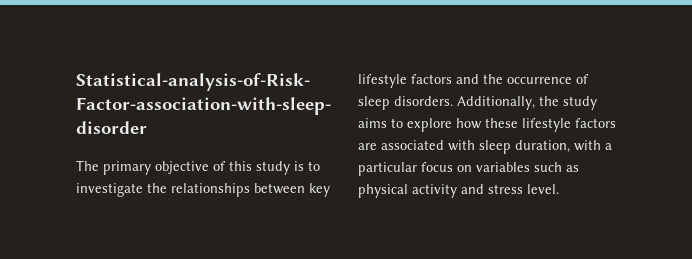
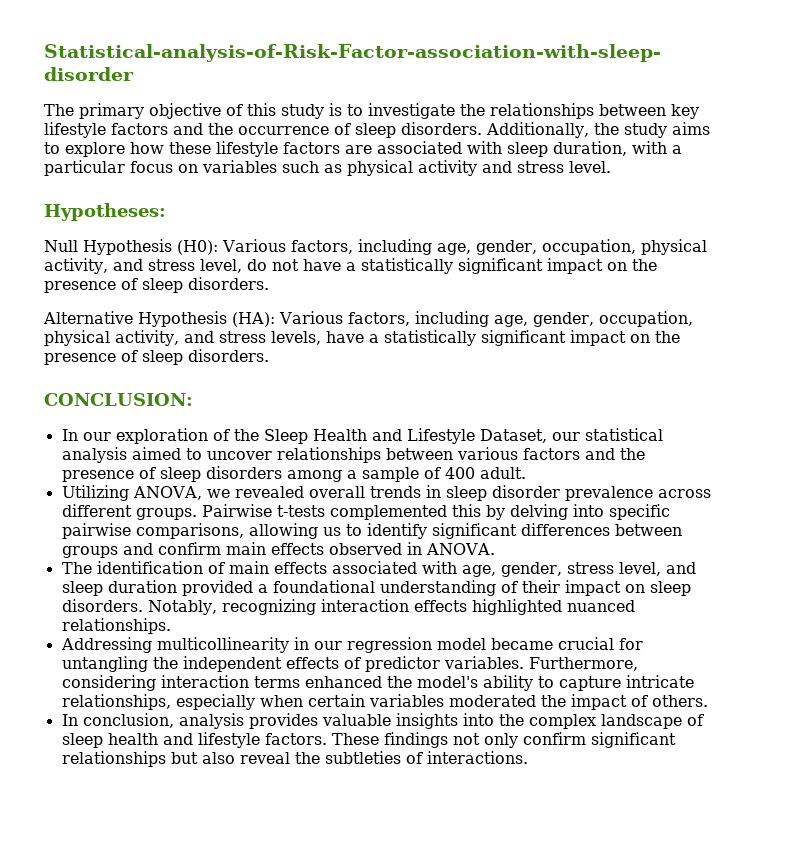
+ Hypotheses:
+ Null Hypothesis (H0): Various factors, including age, gender, occupation, physical activity, and stress level, do not have a statistically significant impact on the presence of sleep disorders.
+ Alternative Hypothesis (HA): Various factors, including age, gender, occupation, physical activity, and stress levels, have a statistically significant impact on the presence of sleep disorders.
+ CONCLUSION:
+ In our exploration of the Sleep Health and Lifestyle Dataset, our statistical analysis aimed to uncover relationships between various factors and the presence of sleep disorders among a sample of 400 adult.
+ Utilizing ANOVA, we revealed overall trends in sleep disorder prevalence across different groups. Pairwise t-tests complemented this by delving into specific pairwise comparisons, allowing us to identify significant differences between groups and confirm main effects observed in ANOVA.
+ The identification of main effects associated with age, gender, stress level, and sleep duration provided a foundational understanding of their impact on sleep disorders. Notably, recognizing interaction effects highlighted nuanced relationships.
+ Addressing multicollinearity in our regression model became crucial for untangling the independent effects of predictor variables. Furthermore, considering interaction terms enhanced the model's ability to capture intricate relationships, especially when certain variables moderated the impact of others.
+ In conclusion, analysis provides valuable insights into the complex landscape of sleep health and lifestyle factors. These findings not only confirm significant relationships but also reveal the subtleties of interactions.

